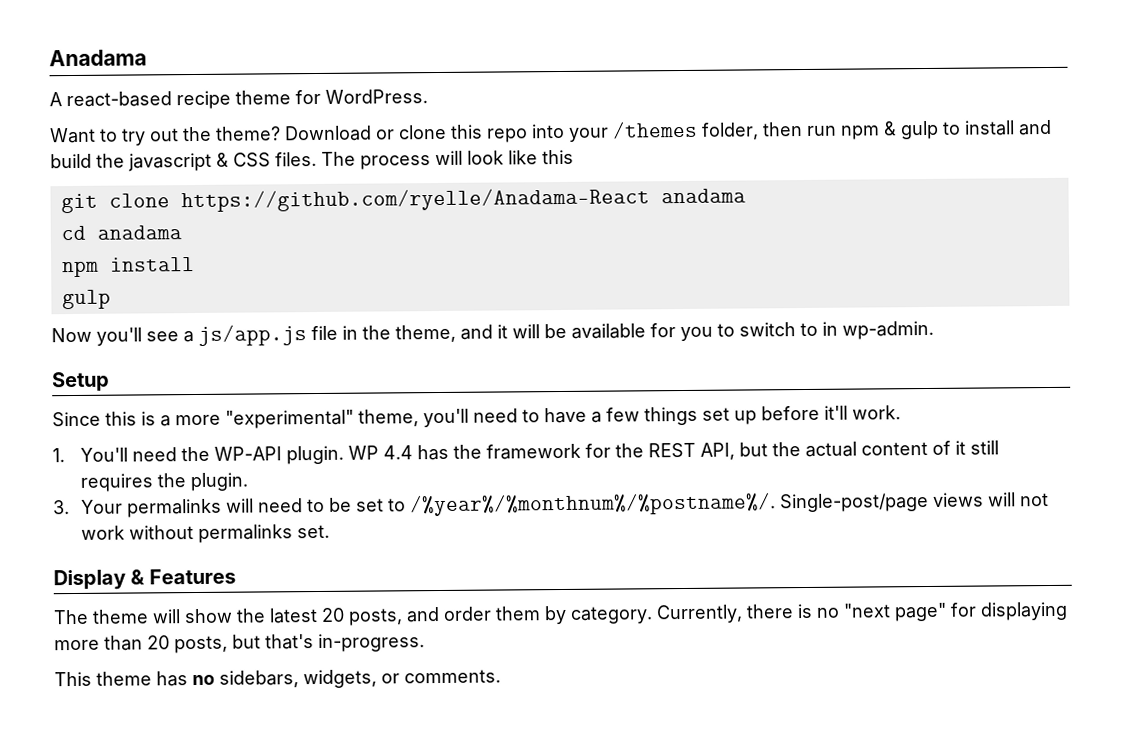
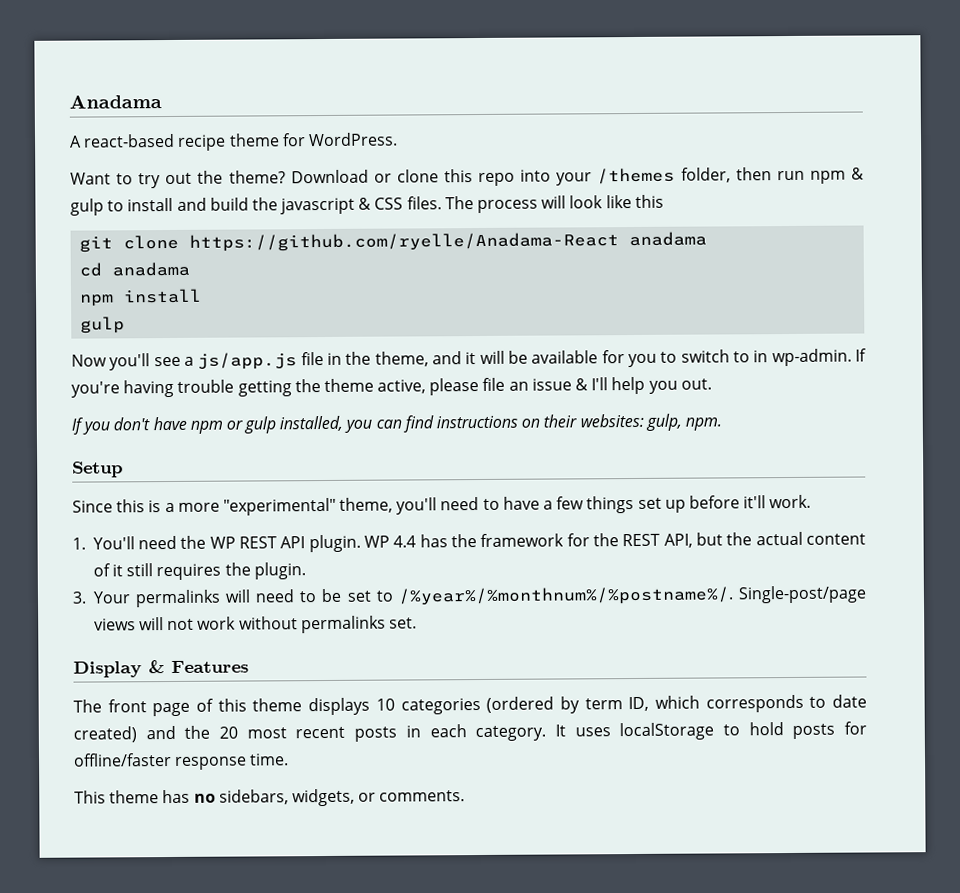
+ If you're having trouble getting the theme active, please file an issue & I'll help you out.
+ If you don't have npm or gulp installed, you can find instructions on their websites: gulp, npm.
- 1. You'll need the WP-API plugin.
+ 1. You'll need the WP REST API plugin.
- The theme will show the latest 20 posts, and order them by category. Currently, there is no "next page" for displaying more than 20 posts, but that's in-progress.
+ The front page of this theme displays 10 categories (ordered by term ID, which corresponds to date created) and the 20 most recent posts in each category. It uses localStorage to hold posts for offline/faster response time.

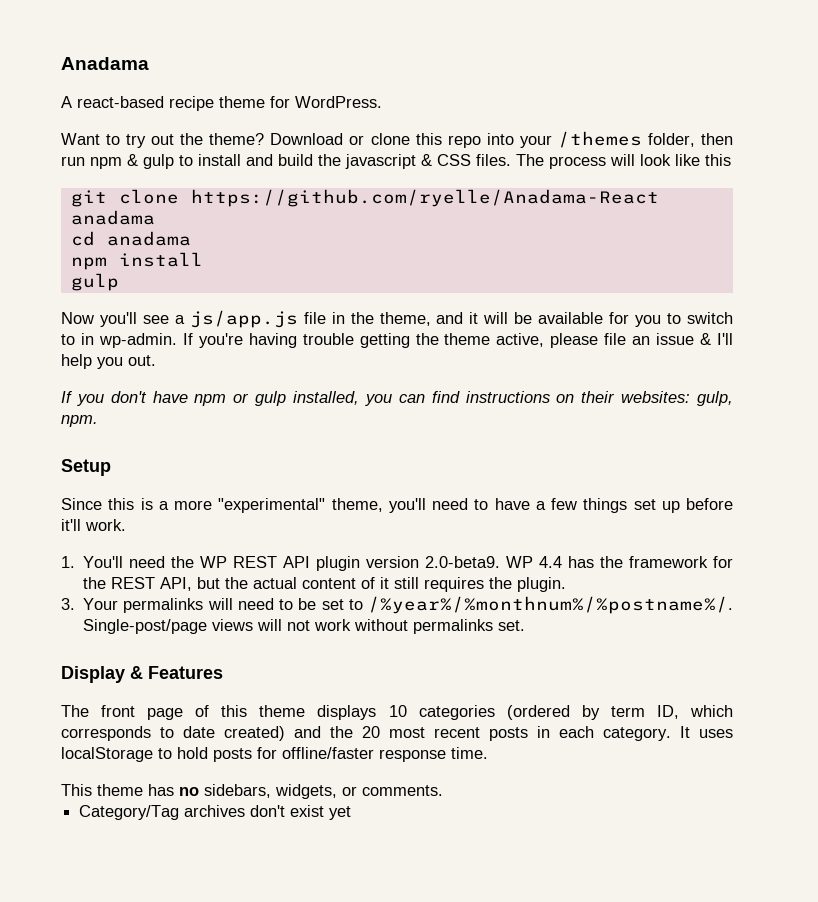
- 1. You'll need the WP REST API plugin. WP 4.4 has the framework for the REST API, but the actual content of it still requires the plugin.
+ 1. You'll need the WP REST API plugin version 2.0-beta9. WP 4.4 has the framework for the REST API, but the actual content of it still requires the plugin.
+ Category/Tag archives don't exist yet

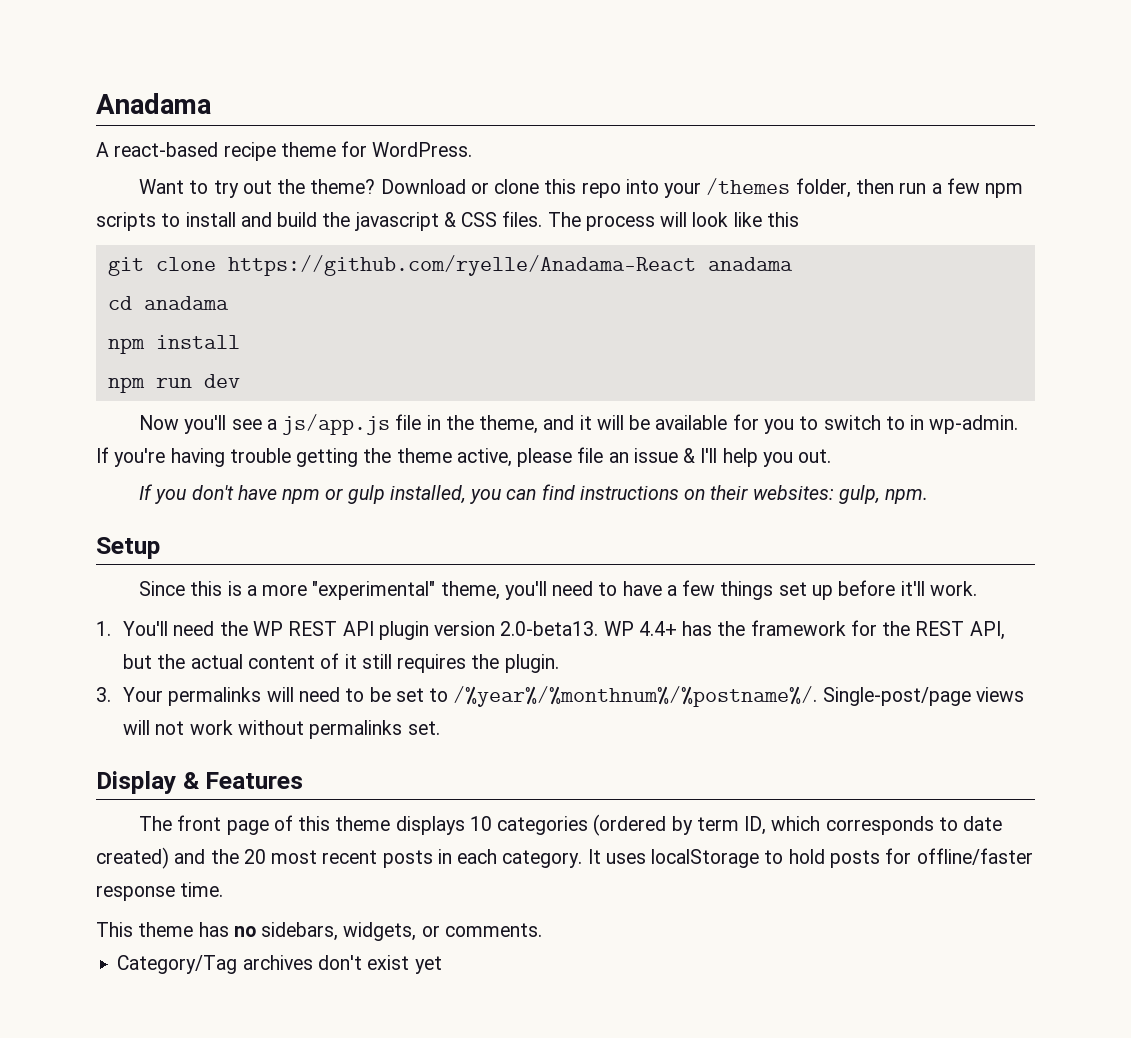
- Download or clone this repo into your /themes folder, then run npm & gulp to install and build the javascript & CSS files.
+ Download or clone this repo into your /themes folder, then run a few npm scripts to install and build the javascript & CSS files.
  npm install
- gulp
+ npm run dev
- 1. You'll need the WP REST API plugin version 2.0-beta9. WP 4.4 has the framework for the REST API, but the actual content of it still requires the plugin.
+ 1. You'll need the WP REST API plugin version 2.0-beta13. WP 4.4+ has the framework for the REST API, but the actual content of it still requires the plugin.

